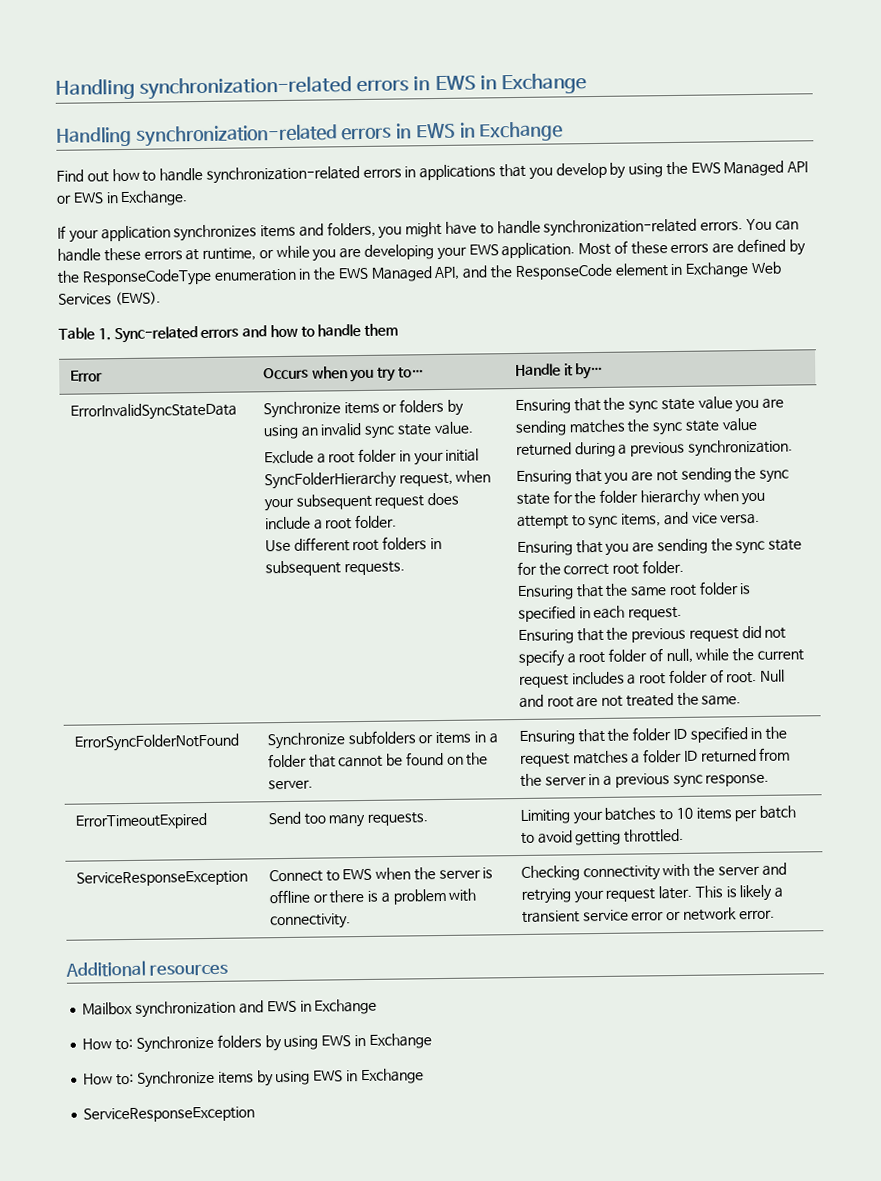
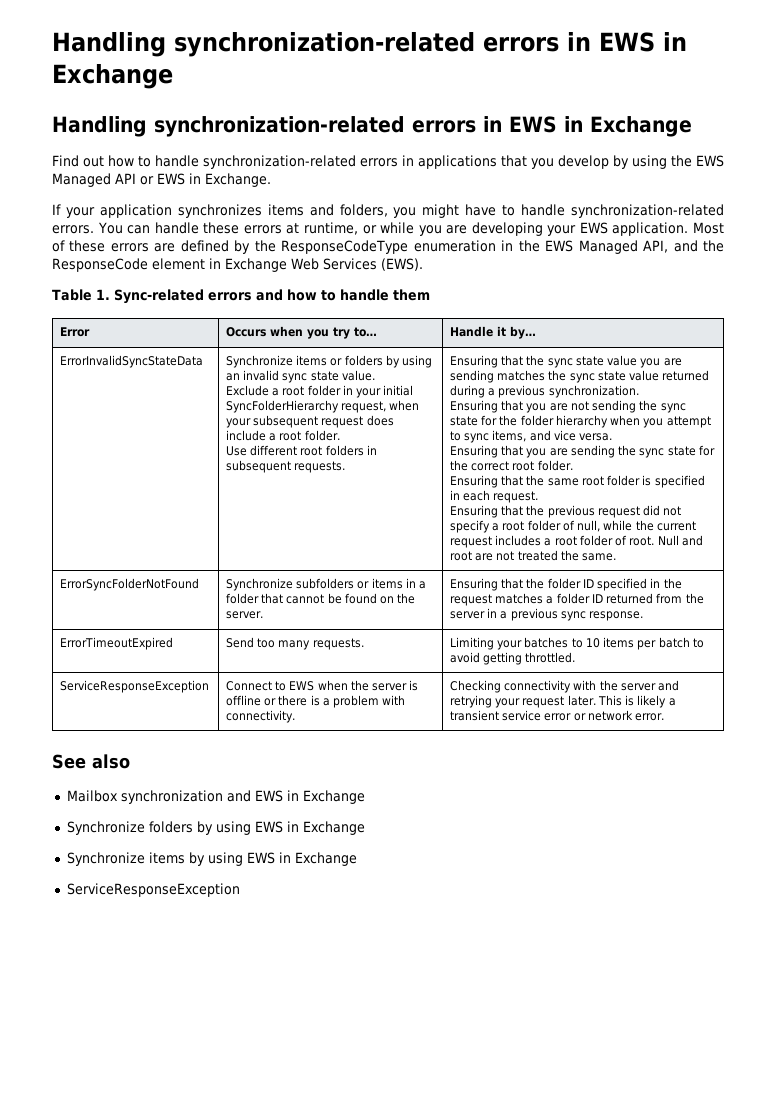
- Additional resources
+ See also
- How to: Synchronize folders by using EWS in Exchange
+ Synchronize folders by using EWS in Exchange
- How to: Synchronize items by using EWS in Exchange
+ Synchronize items by using EWS in Exchange

